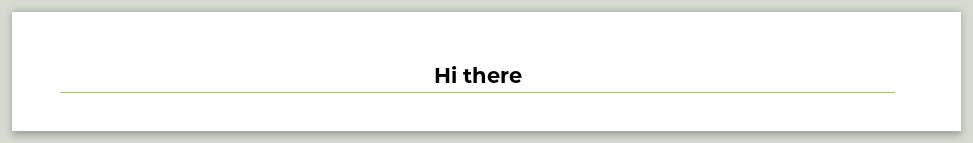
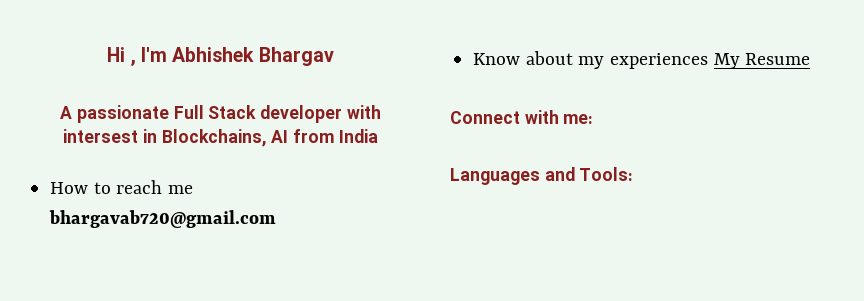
- Hi there
+ Hi , I'm Abhishek Bhargav
+ A passionate Full Stack developer with intersest in Blockchains, AI from India
+ How to reach me bhargavab720@gmail.com
+ Know about my experiences My Resume
+ Connect with me:
+ Languages and Tools:

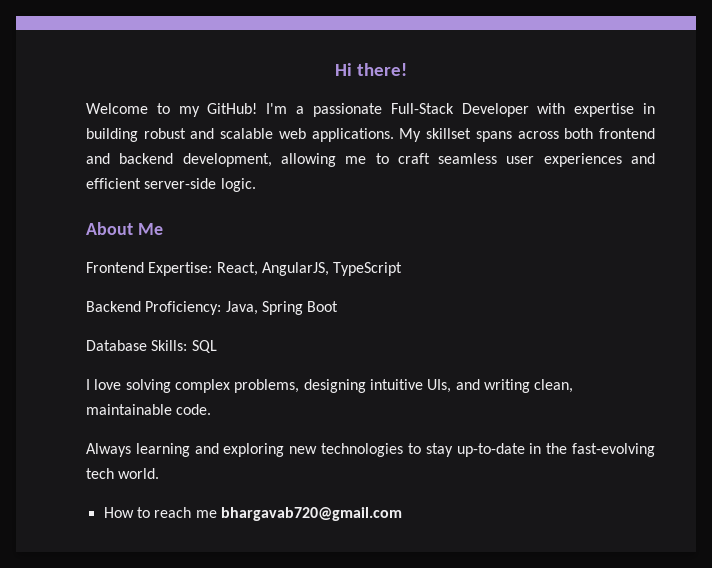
- Hi , I'm Abhishek Bhargav
- A passionate Full Stack developer with intersest in Blockchains, AI from India
+ Hi there!
+ Welcome to my GitHub! I'm a passionate Full-Stack Developer with expertise in building robust and scalable web applications. My skillset spans across both frontend and backend development, allowing me to craft seamless user experiences and efficient server-side logic.
+ About Me
+ Frontend Expertise: React, AngularJS, TypeScript
+ Backend Proficiency: Java, Spring Boot
+ Database Skills: SQL
+ I love solving complex problems, designing intuitive UIs, and writing clean, maintainable code.
+ Always learning and exploring new technologies to stay up-to-date in the fast-evolving tech world.
- Know about my experiences My Resume
- Connect with me:
- Languages and Tools:

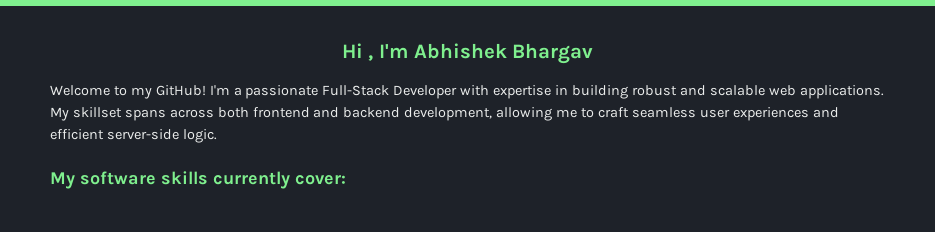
- Hi there!
+ Hi , I'm Abhishek Bhargav
- About Me
- Frontend Expertise: React, AngularJS, TypeScript
- Backend Proficiency: Java, Spring Boot
- Database Skills: SQL
- I love solving complex problems, designing intuitive UIs, and writing clean, maintainable code.
- Always learning and exploring new technologies to stay up-to-date in the fast-evolving tech world.
- How to reach me bhargavab720@gmail.com
+ My software skills currently cover:

